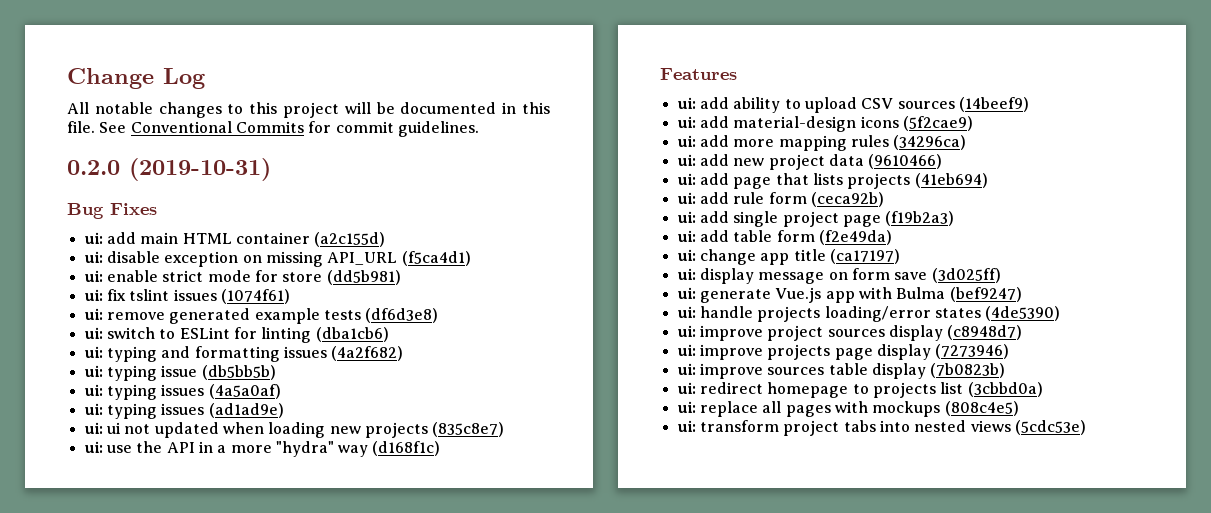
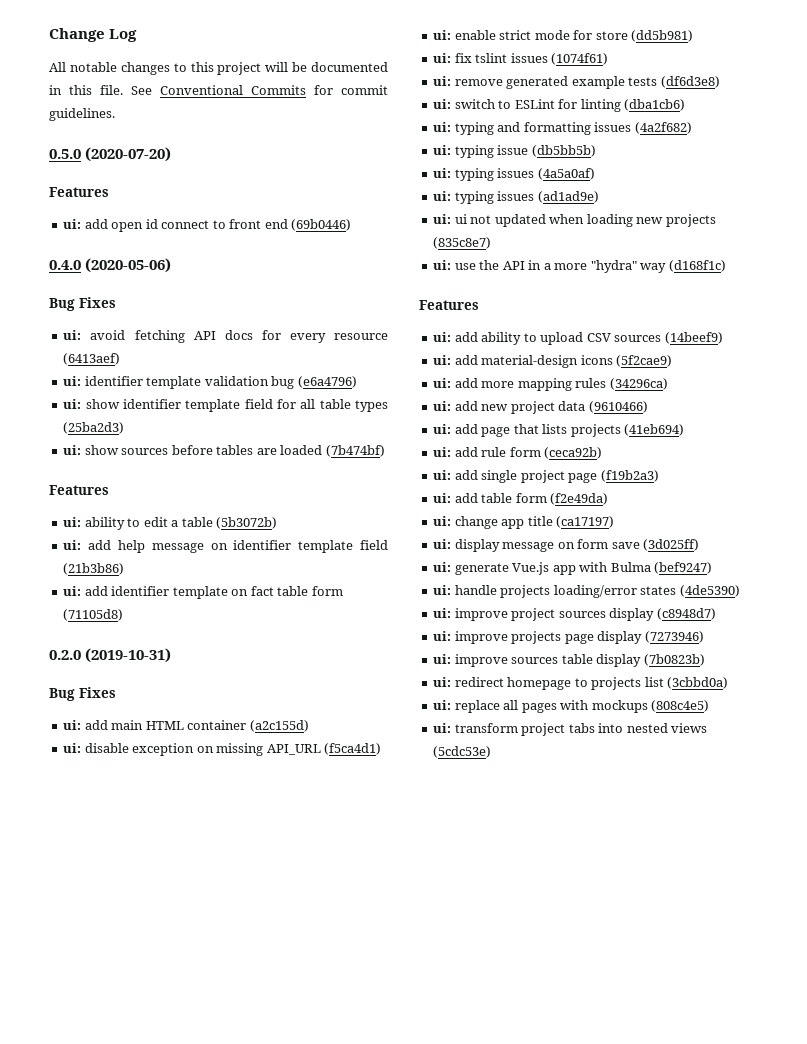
+ 0.5.0 (2020-07-20)
+ Features
+ ui: add open id connect to front end (69b0446)
+ 0.4.0 (2020-05-06)
+ Bug Fixes
+ ui: avoid fetching API docs for every resource (6413aef)
+ ui: identifier template validation bug (e6a4796)
+ ui: show identifier template field for all table types (25ba2d3)
+ ui: show sources before tables are loaded (7b474bf)
+ Features
+ ui: ability to edit a table (5b3072b)
+ ui: add help message on identifier template field (21b3b86)
+ ui: add identifier template on fact table form (71105d8)

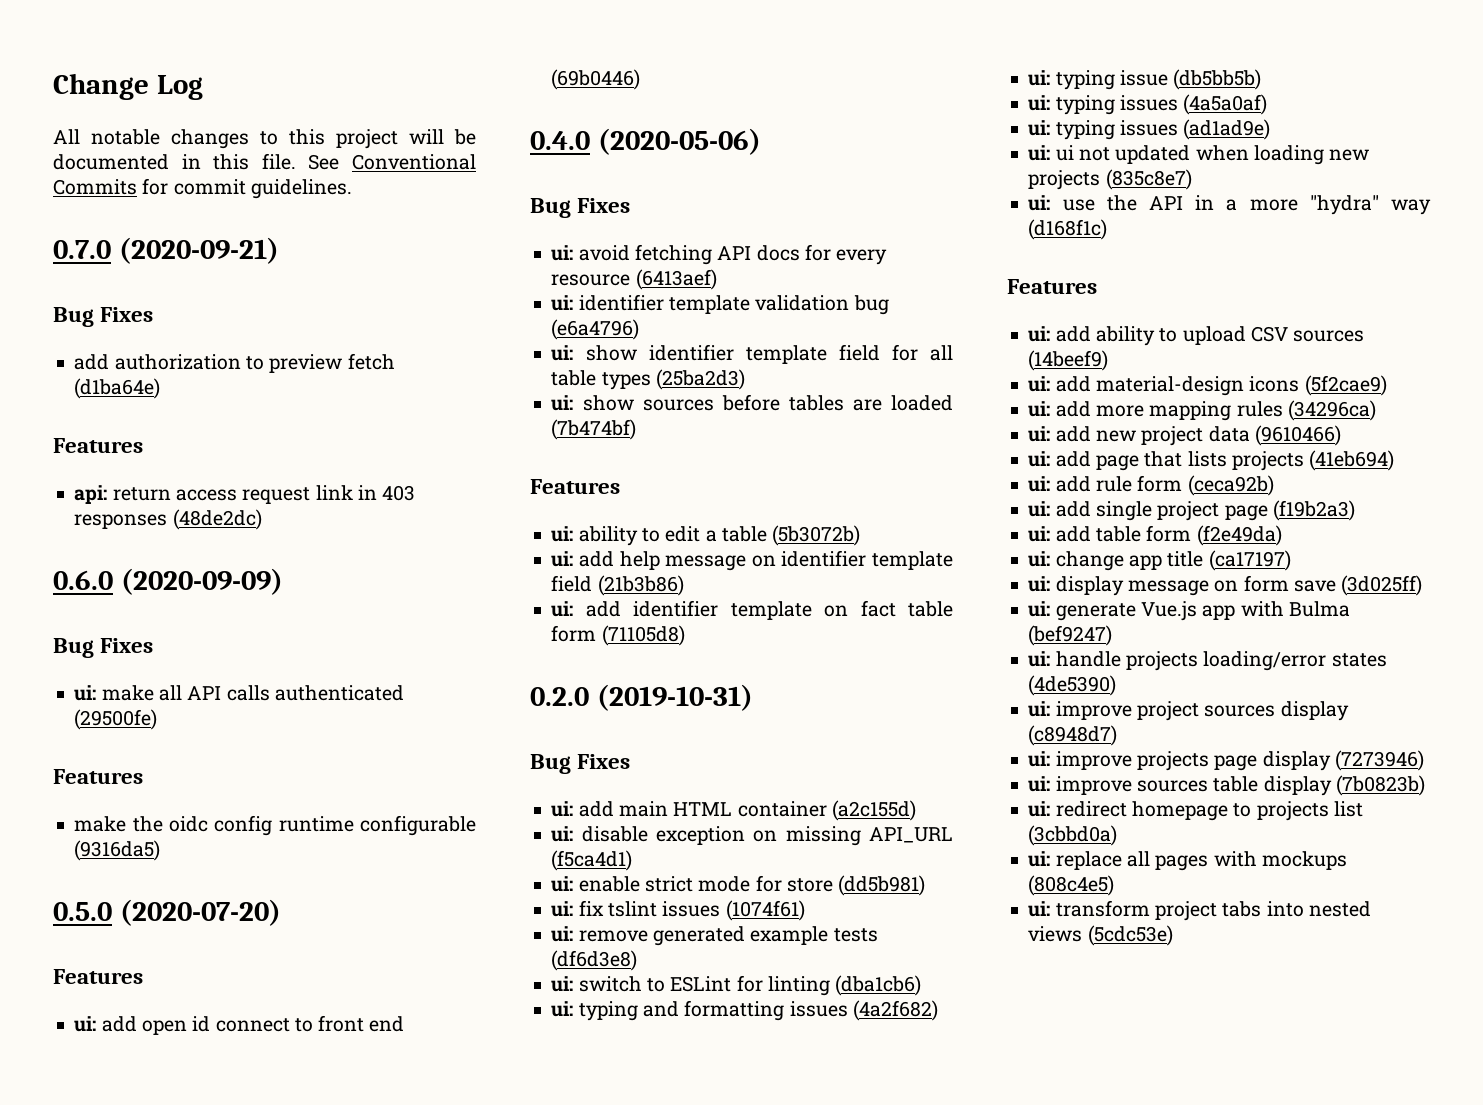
+ 0.7.0 (2020-09-21)
+ Bug Fixes
+ add authorization to preview fetch (d1ba64e)
+ Features
+ api: return access request link in 403 responses (48de2dc)
+ 0.6.0 (2020-09-09)
+ Bug Fixes
+ ui: make all API calls authenticated (29500fe)
+ Features
+ make the oidc config runtime configurable (9316da5)

